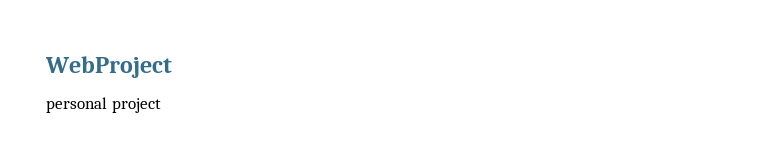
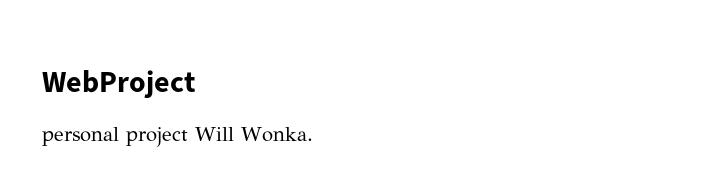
- personal project
+ personal project Will Wonka.

